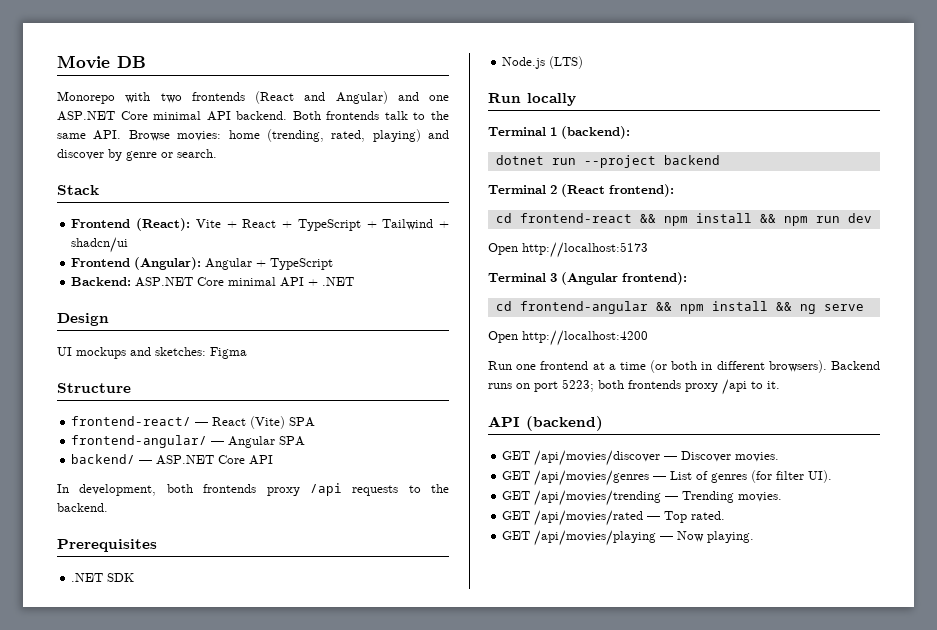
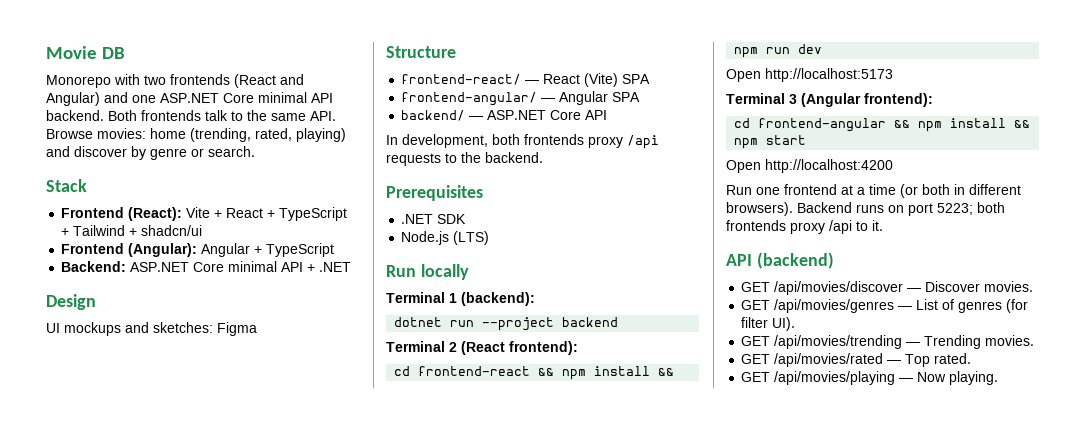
- cd frontend-angular && npm install && ng serve
+ cd frontend-angular && npm install && npm start

